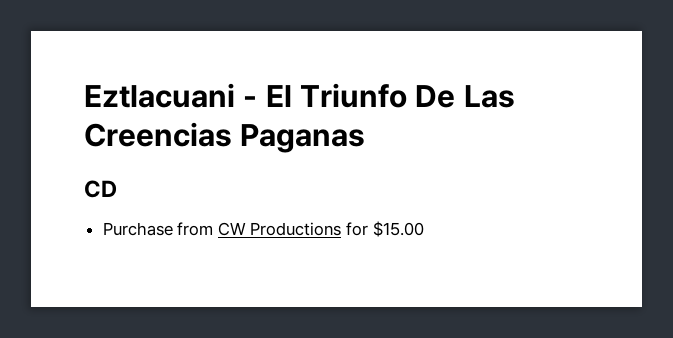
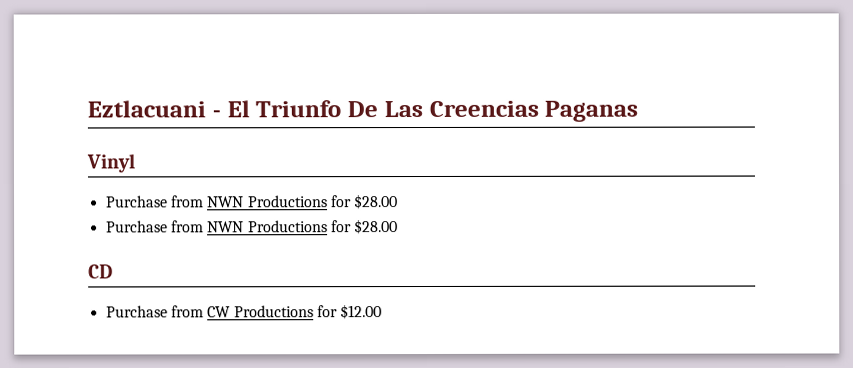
+ Vinyl
+ Purchase from NWN Productions for $28.00
+ Purchase from NWN Productions for $28.00
- Purchase from CW Productions for $15.00
+ Purchase from CW Productions for $12.00

